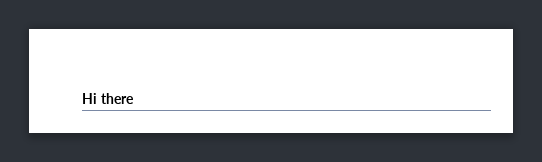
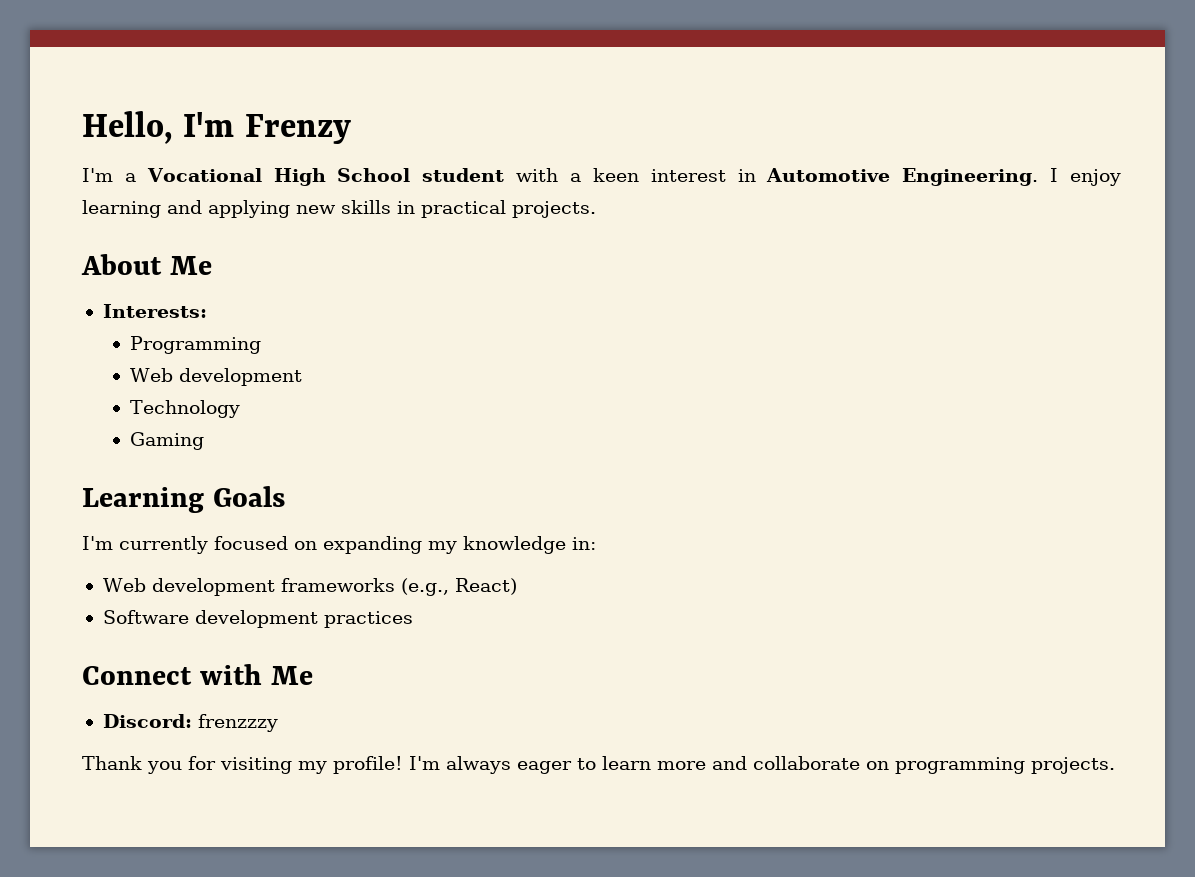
- Hi there
+ Hello, I'm Frenzy
+ I'm a Vocational High School student with a keen interest in Automotive Engineering. I enjoy learning and applying new skills in practical projects.
+ About Me
+ Interests:
+ Programming
+ Web development
+ Technology
+ Gaming
+ Learning Goals
+ I'm currently focused on expanding my knowledge in:
+ Web development frameworks (e.g., React)
+ Software development practices
+ Connect with Me
+ Discord: frenzzzy
+ Thank you for visiting my profile! I'm always eager to learn more and collaborate on programming projects.

